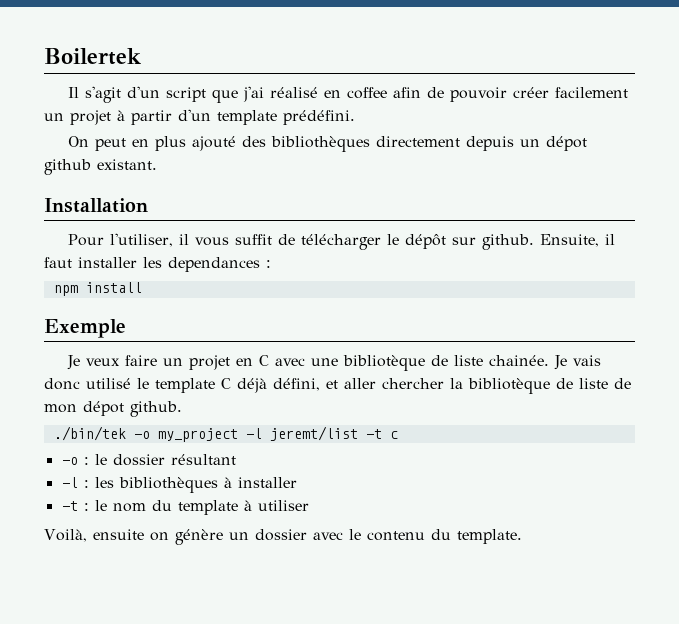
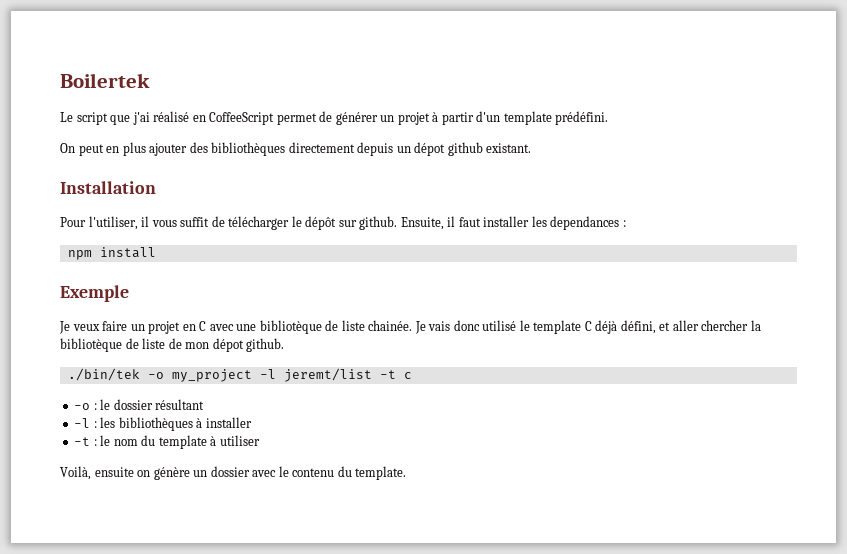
- Il s'agit d'un script que j'ai réalisé en coffee afin de pouvoir créer facilement un projet à partir d'un template prédéfini.
+ Le script que j'ai réalisé en CoffeeScript permet de générer un projet à partir d'un template prédéfini.
- On peut en plus ajouté des bibliothèques directement depuis un dépot github existant.
+ On peut en plus ajouter des bibliothèques directement depuis un dépot github existant.

